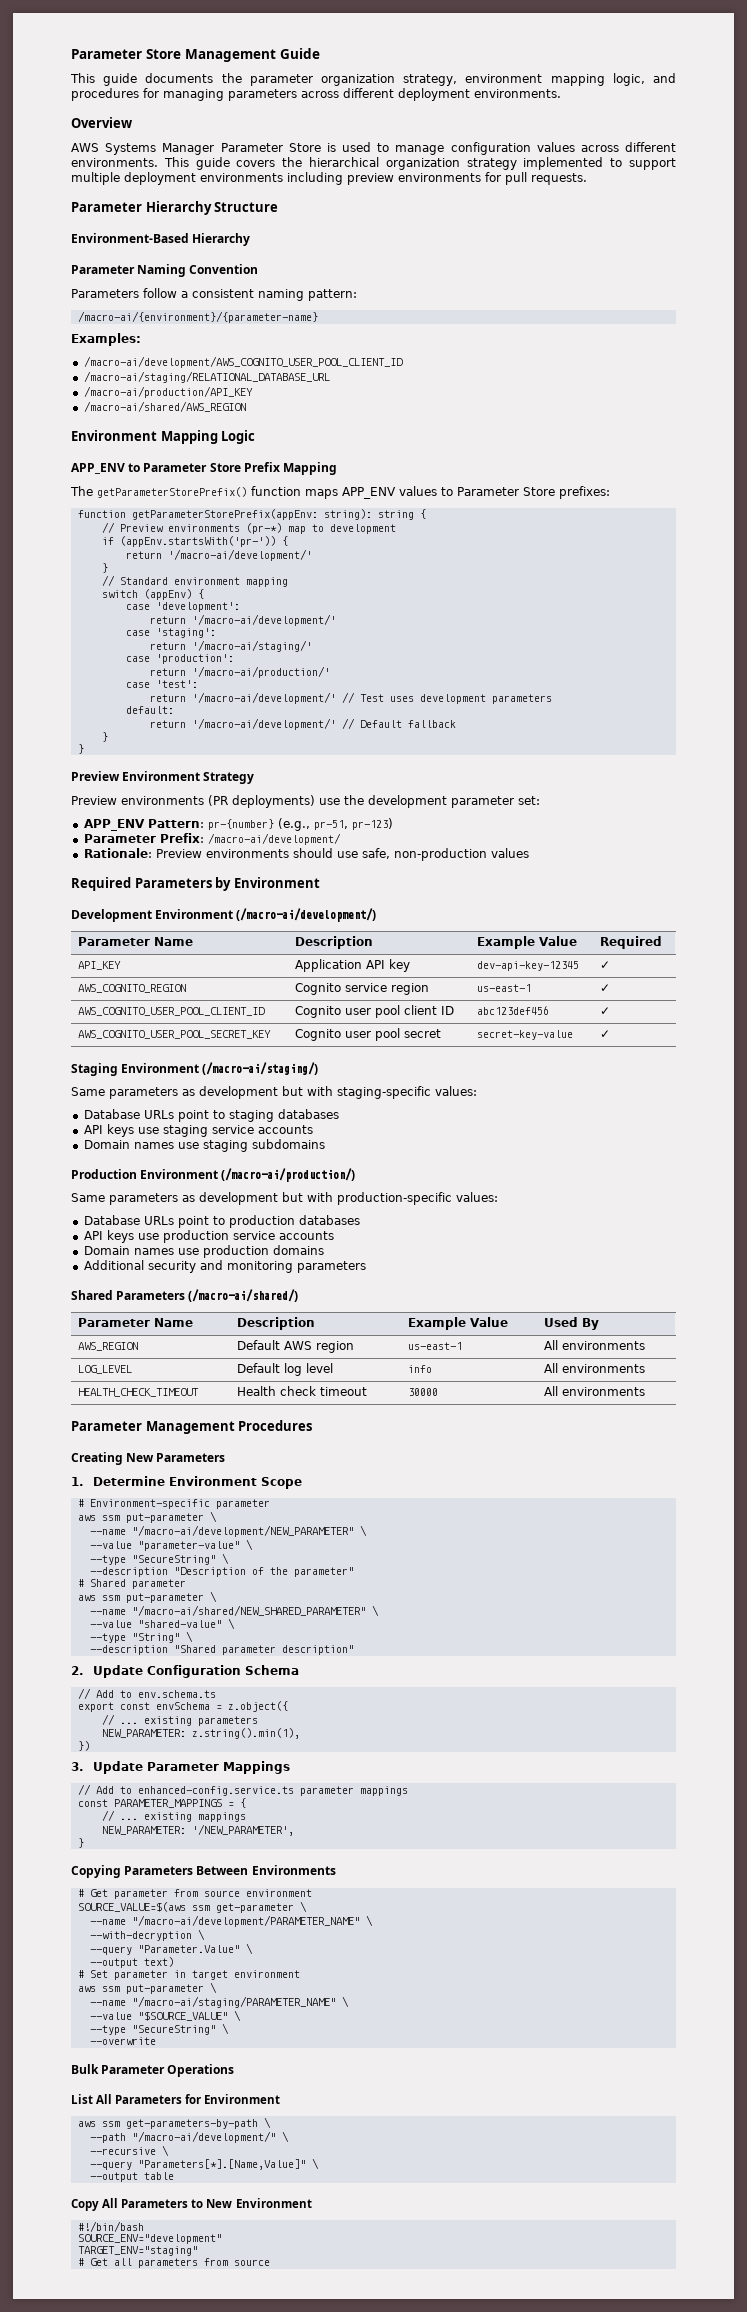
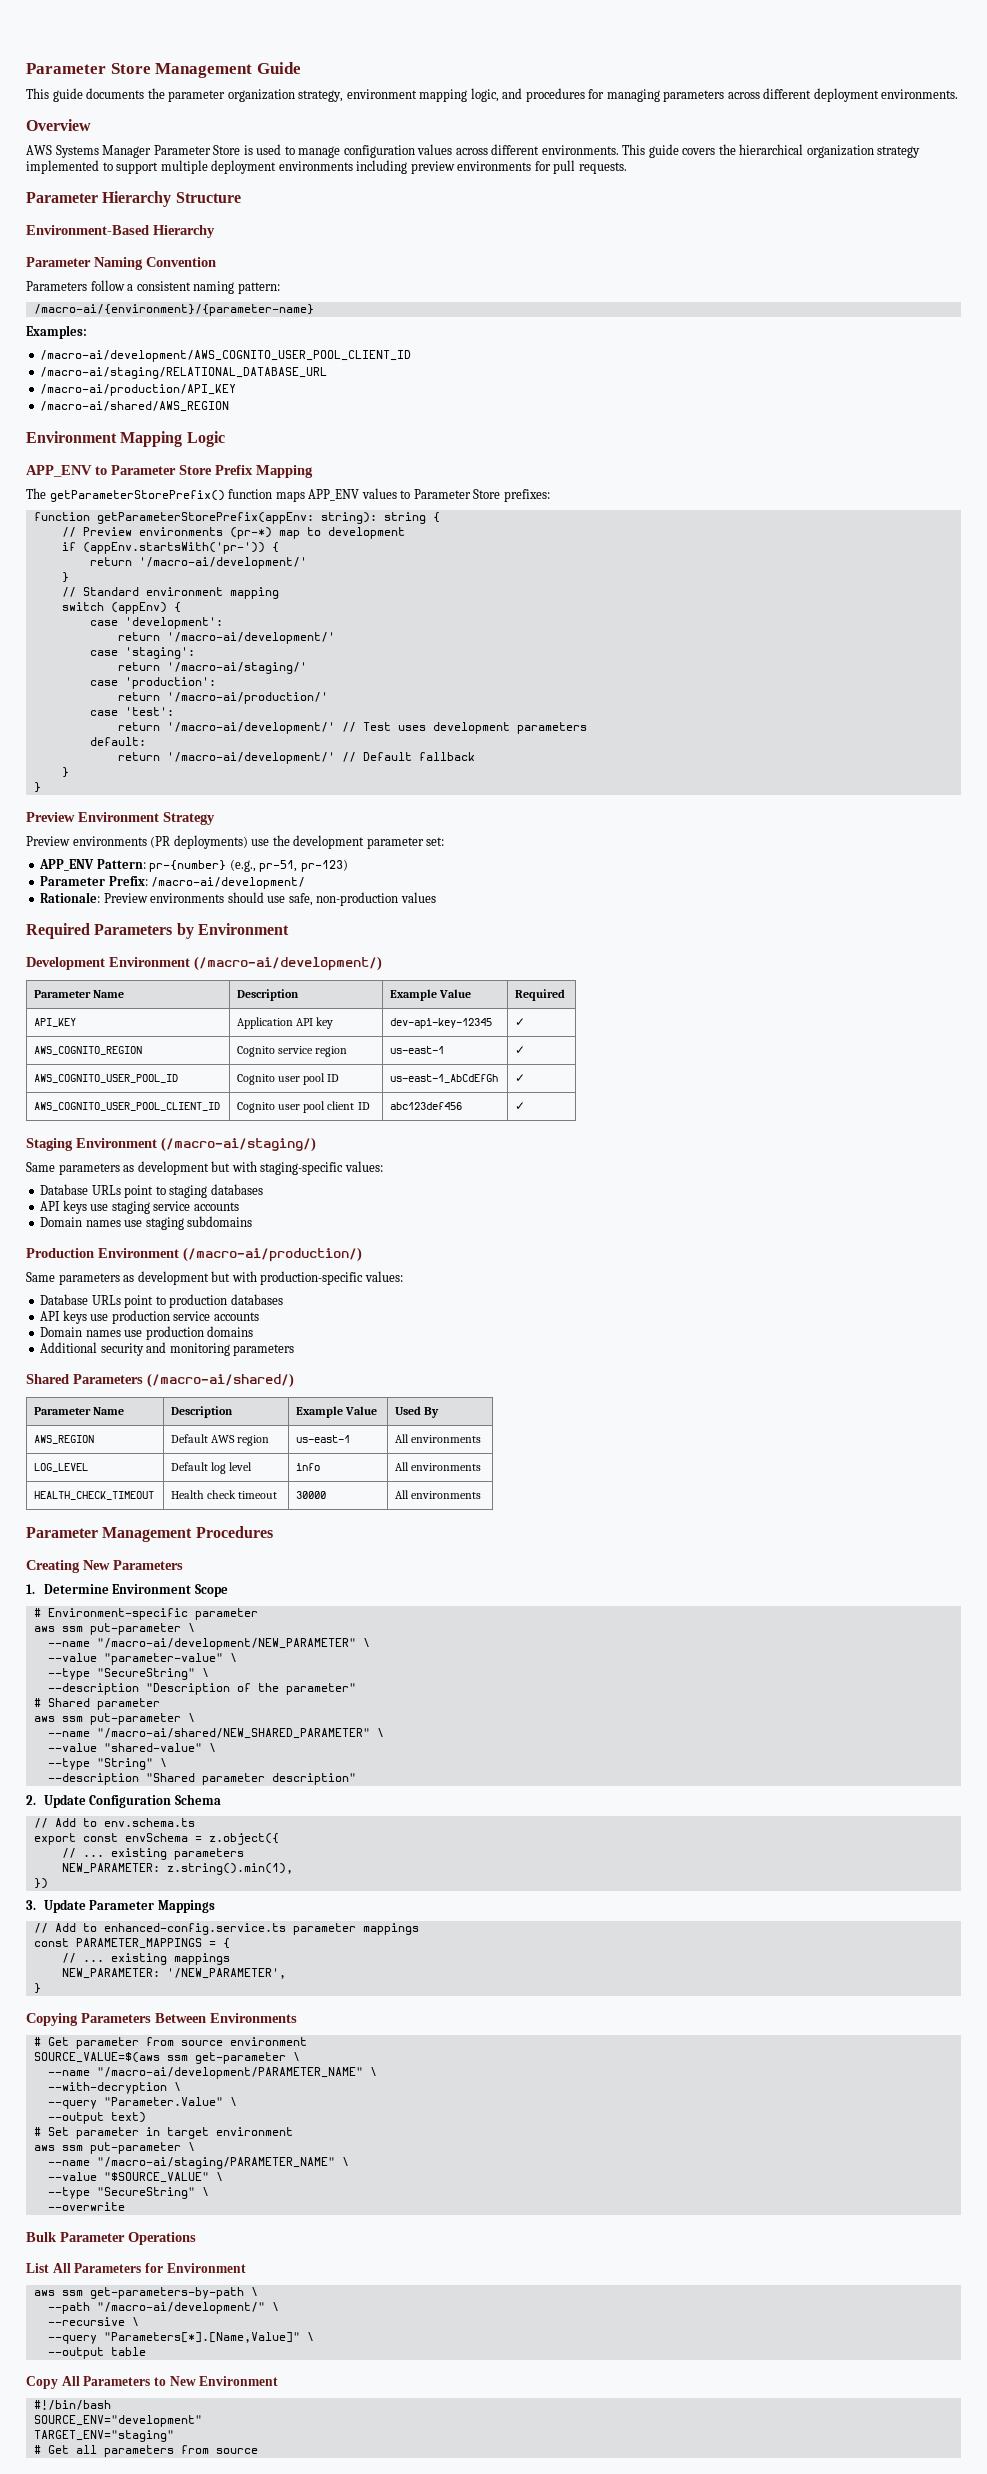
+ AWS_COGNITO_USER_POOL_ID | Cognito user pool ID | us-east-1_AbCdEfGh | ✓
- AWS_COGNITO_USER_POOL_SECRET_KEY | Cognito user pool secret | secret-key-value | ✓

